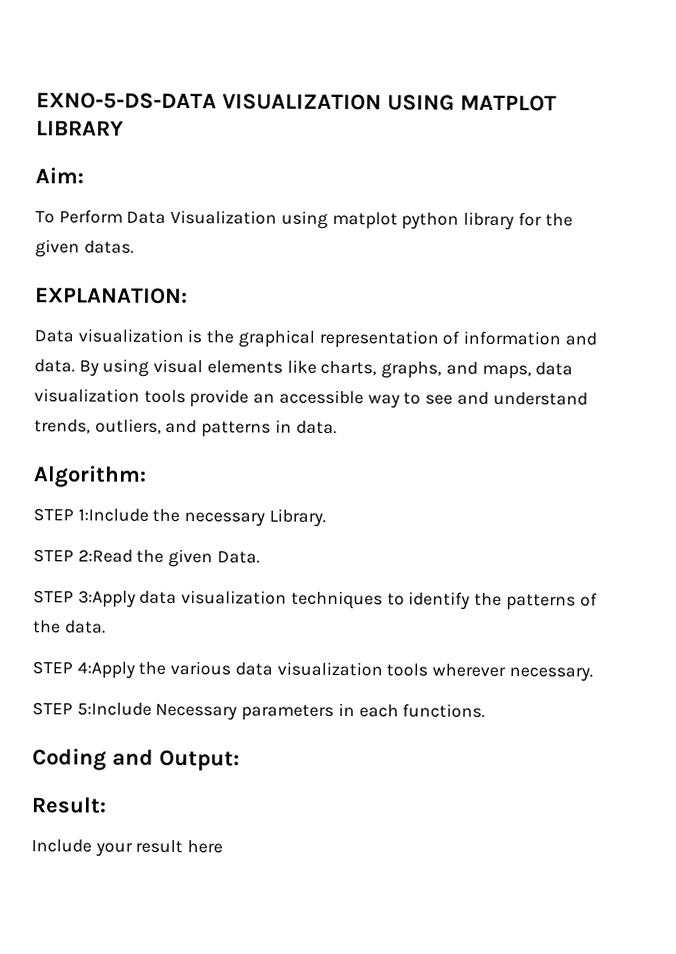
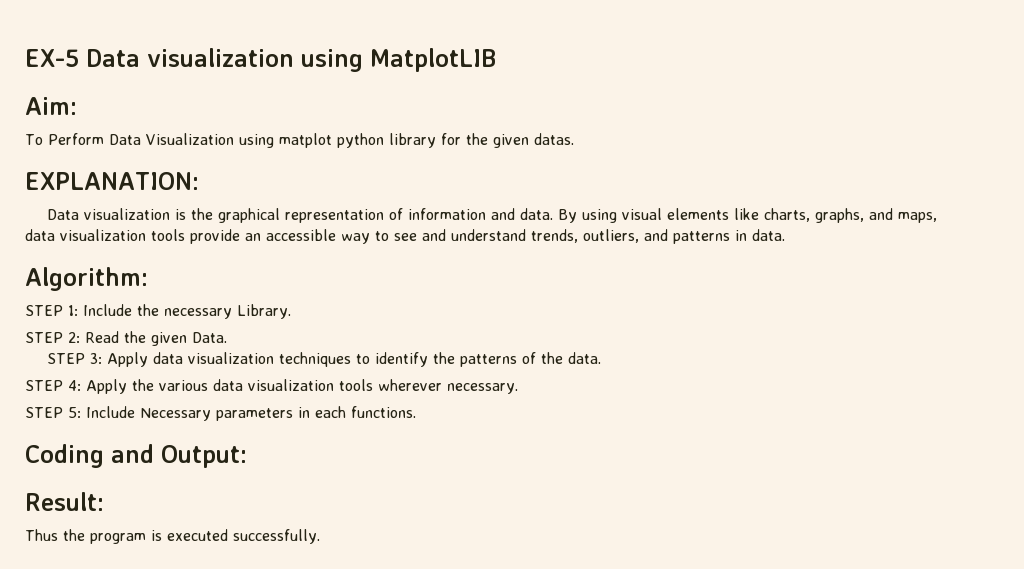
- EXNO-5-DS-DATA VISUALIZATION USING MATPLOT LIBRARY
+ EX-5 Data visualization using MatplotLIB
- STEP 1:Include the necessary Library.
+ STEP 1: Include the necessary Library.
- STEP 2:Read the given Data.
+ STEP 2: Read the given Data.
- STEP 3:Apply data visualization techniques to identify the patterns of the data.
+ STEP 3: Apply data visualization techniques to identify the patterns of the data.
- STEP 4:Apply the various data visualization tools wherever necessary.
+ STEP 4: Apply the various data visualization tools wherever necessary.
- STEP 5:Include Necessary parameters in each functions.
+ STEP 5: Include Necessary parameters in each functions.
- Include your result here
+ Thus the program is executed successfully.

